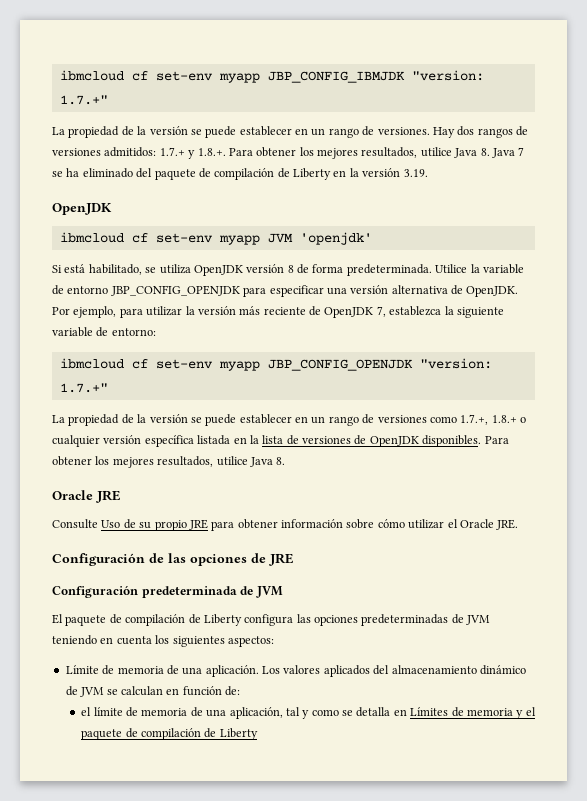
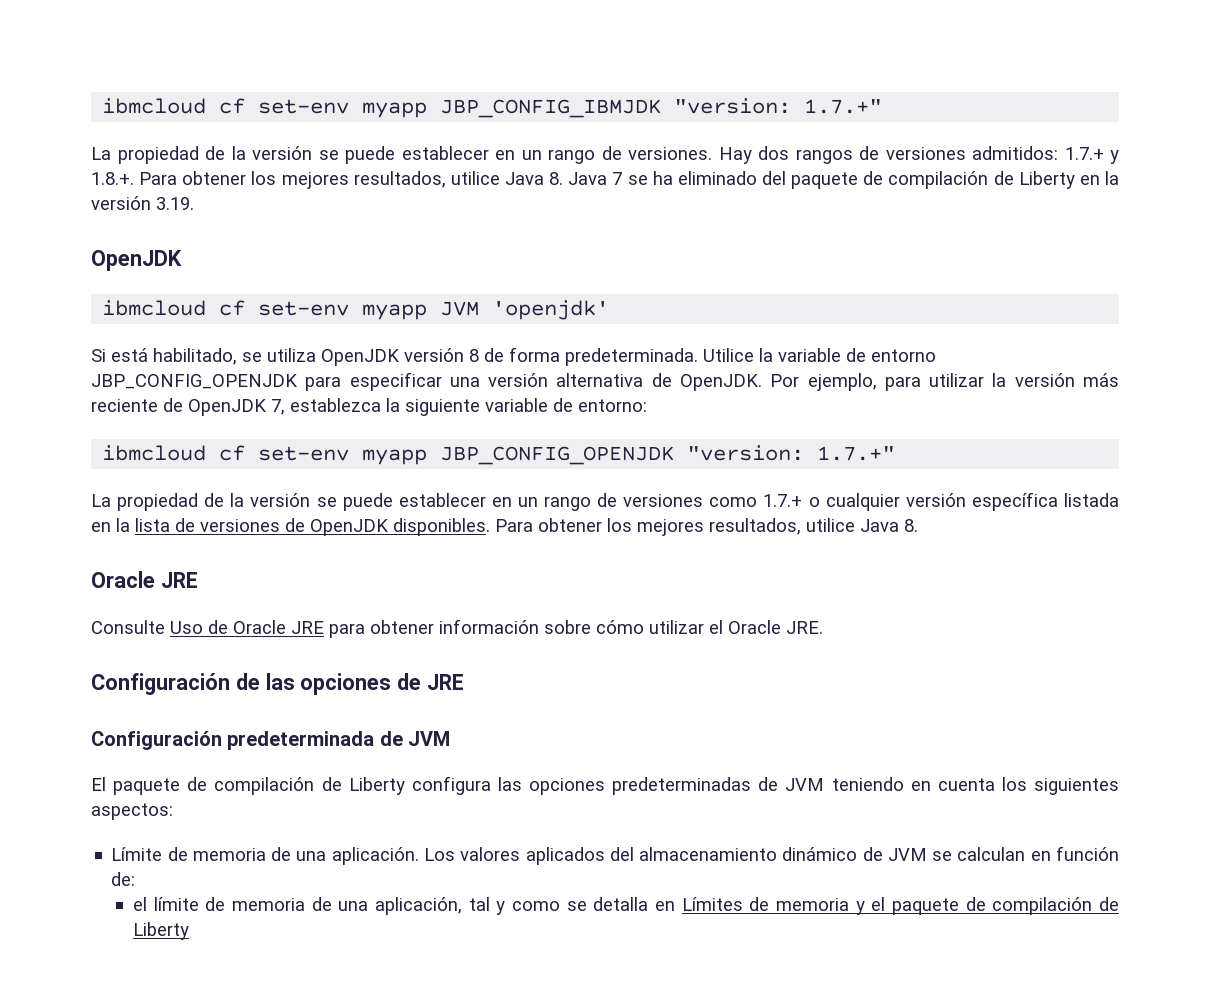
- La propiedad de la versión se puede establecer en un rango de versiones como 1.7.+, 1.8.+ o cualquier versión específica listada en la lista de versiones de OpenJDK disponibles.
+ La propiedad de la versión se puede establecer en un rango de versiones como 1.7.+ o cualquier versión específica listada en la lista de versiones de OpenJDK disponibles.
- Consulte Uso de su propio JRE para obtener información sobre cómo utilizar el Oracle JRE.
+ Consulte Uso de Oracle JRE para obtener información sobre cómo utilizar el Oracle JRE.

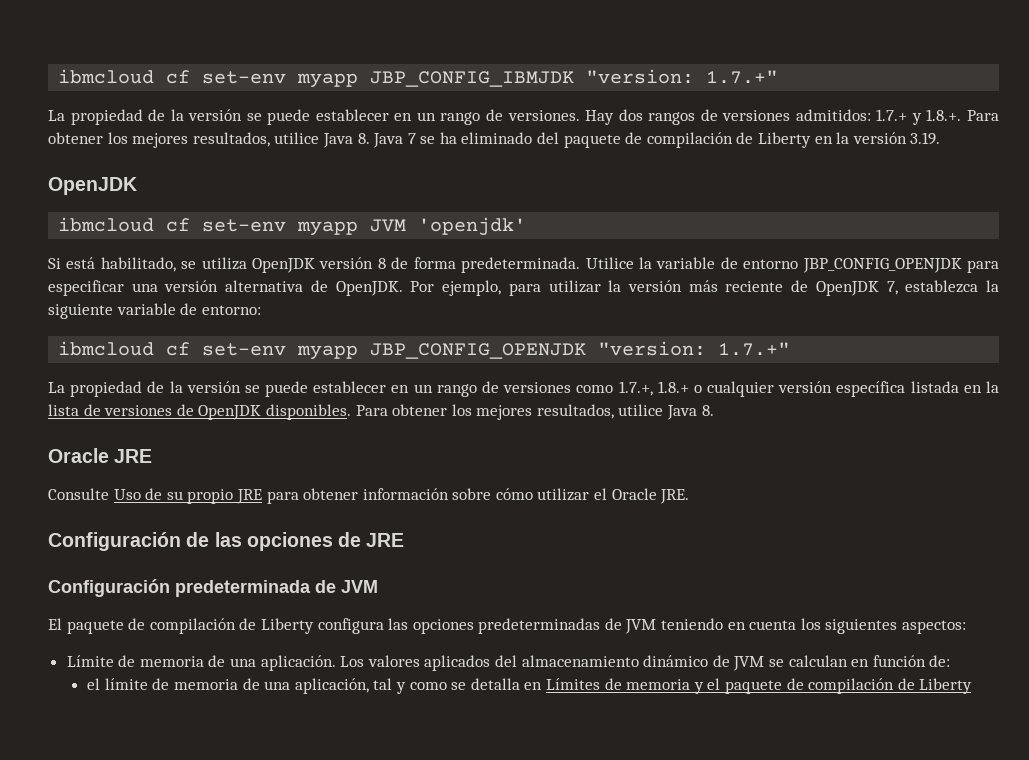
- La propiedad de la versión se puede establecer en un rango de versiones como 1.7.+ o cualquier versión específica listada en la lista de versiones de OpenJDK disponibles.
+ La propiedad de la versión se puede establecer en un rango de versiones como 1.7.+, 1.8.+ o cualquier versión específica listada en la lista de versiones de OpenJDK disponibles.
- Consulte Uso de Oracle JRE para obtener información sobre cómo utilizar el Oracle JRE.
+ Consulte Uso de su propio JRE para obtener información sobre cómo utilizar el Oracle JRE.

